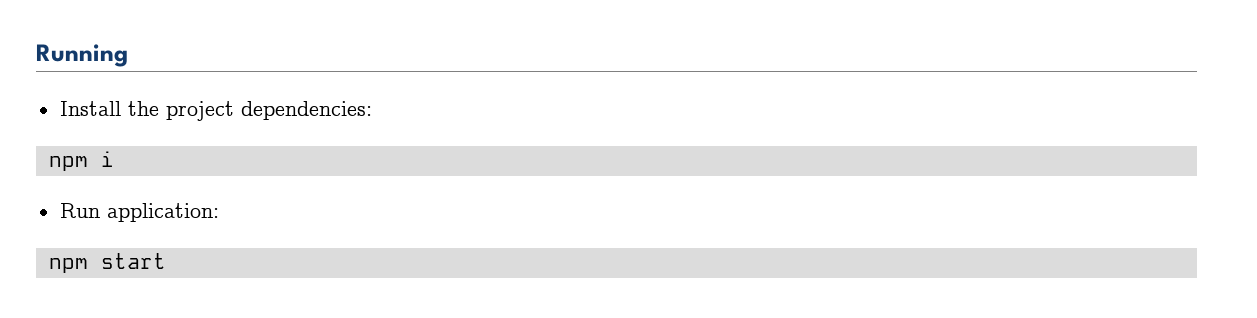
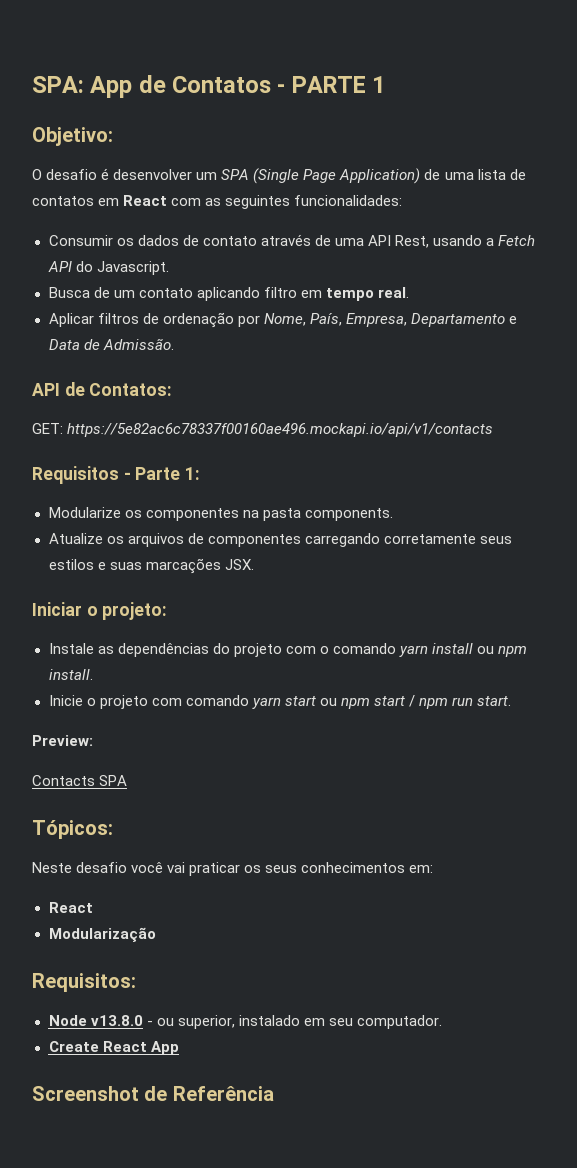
- Running
- Install the project dependencies:
- npm i
- Run application:
- npm start
+ SPA: App de Contatos - PARTE 1
+ Objetivo:
+ O desafio é desenvolver um SPA (Single Page Application) de uma lista de contatos em React com as seguintes funcionalidades:
+ Consumir os dados de contato através de uma API Rest, usando a Fetch API do Javascript.
+ Busca de um contato aplicando filtro em tempo real.
+ Aplicar filtros de ordenação por Nome, País, Empresa, Departamento e Data de Admissão.
+ API de Contatos:
+ GET: https://5e82ac6c78337f00160ae496.mockapi.io/api/v1/contacts
+ Requisitos - Parte 1:
+ Modularize os componentes na pasta components.
+ Atualize os arquivos de componentes carregando corretamente seus estilos e suas marcações JSX.
+ Iniciar o projeto:
+ Instale as dependências do projeto com o comando yarn install ou npm install.
+ Inicie o projeto com comando yarn start ou npm start / npm run start.
+ Preview:
+ Contacts SPA
+ Tópicos:
+ Neste desafio você vai praticar os seus conhecimentos em:
+ React
+ Modularização
+ Requisitos:
+ Node v13.8.0 - ou superior, instalado em seu computador.
+ Create React App
+ Screenshot de Referência

